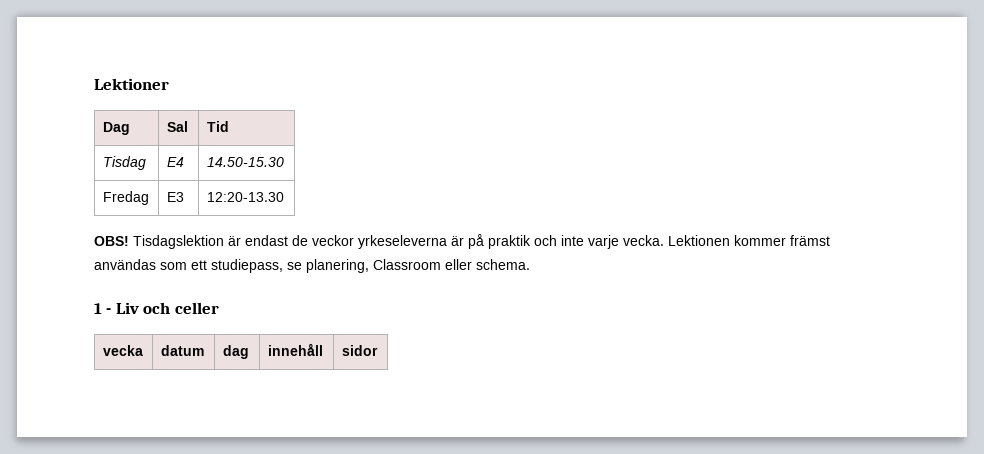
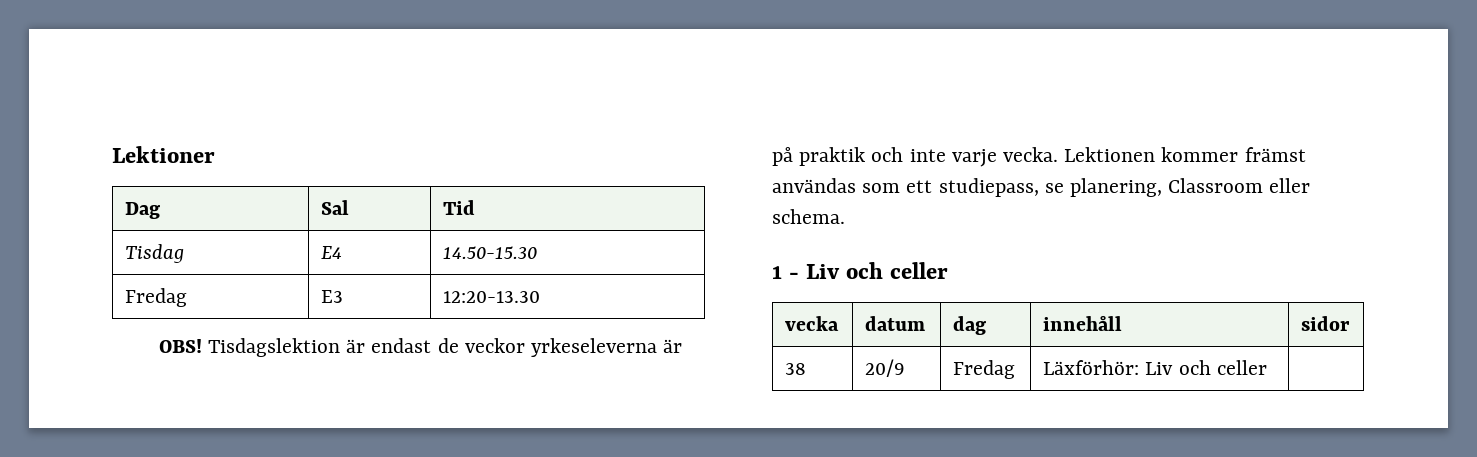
+ 38 | 20/9 | Fredag | Läxförhör: Liv och celler |

